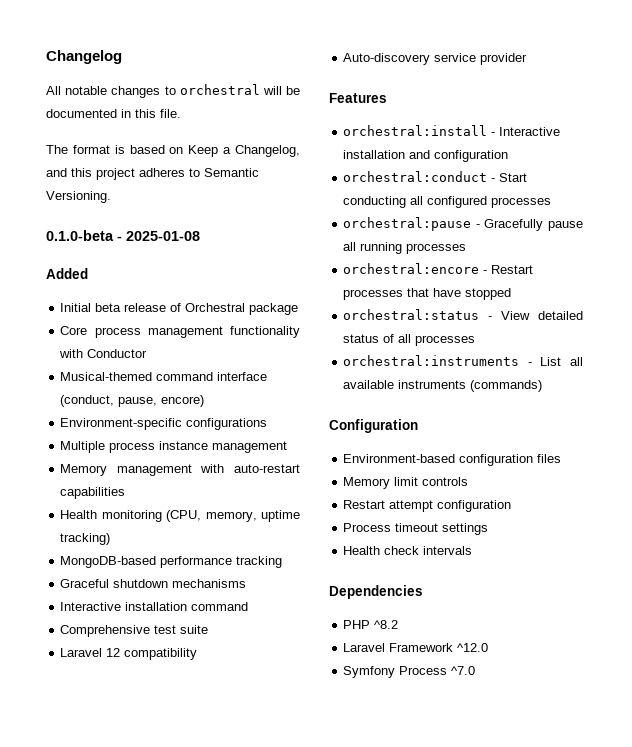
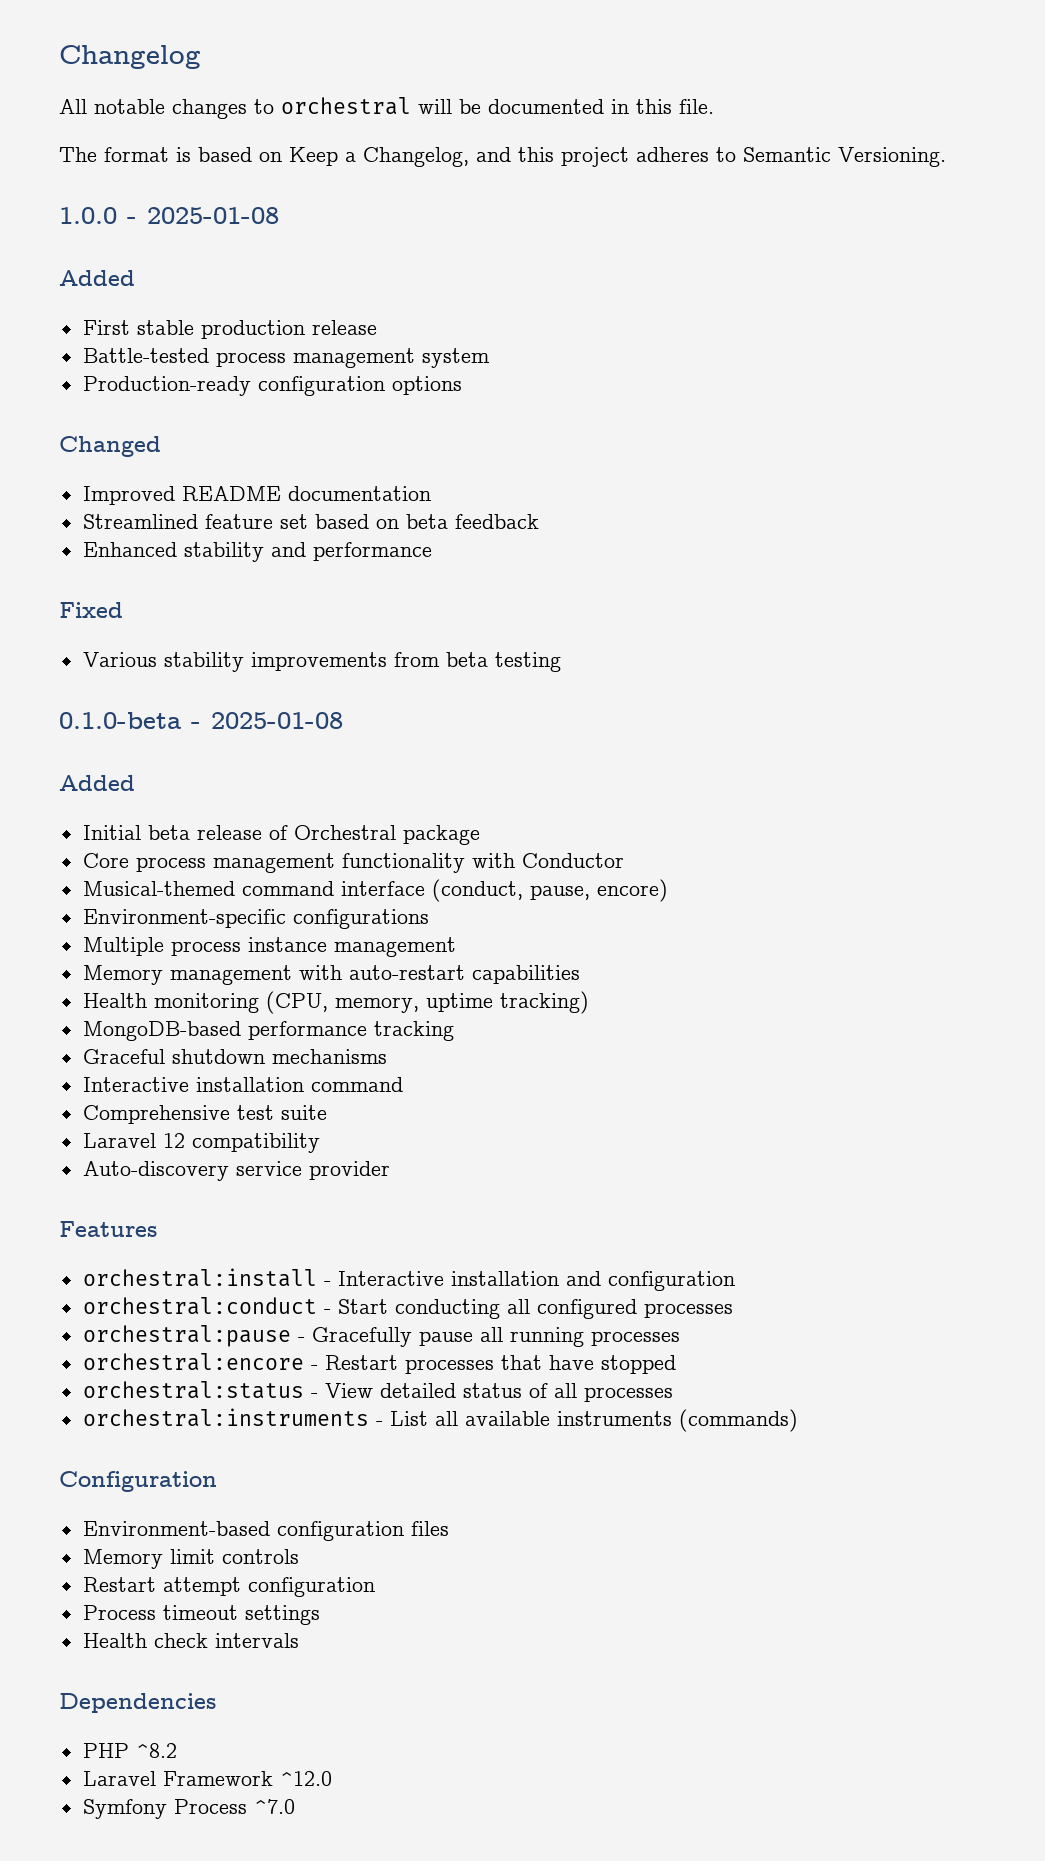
+ 1.0.0 - 2025-01-08
+ Added
+ First stable production release
+ Battle-tested process management system
+ Production-ready configuration options
+ Changed
+ Improved README documentation
+ Streamlined feature set based on beta feedback
+ Enhanced stability and performance
+ Fixed
+ Various stability improvements from beta testing

